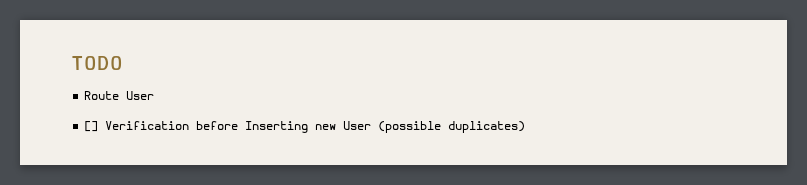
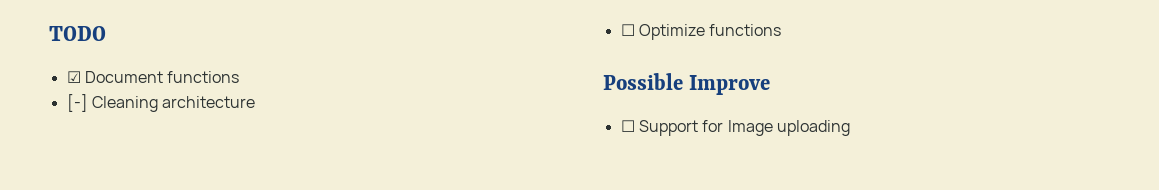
- Route User
- [] Verification before Inserting new User (possible duplicates)
+ ☑ Document functions
+ [-] Cleaning architecture
+ ☐ Optimize functions
+ Possible Improve
+ ☐ Support for Image uploading

